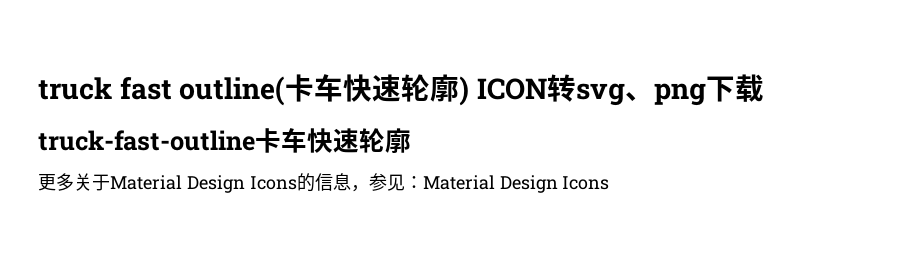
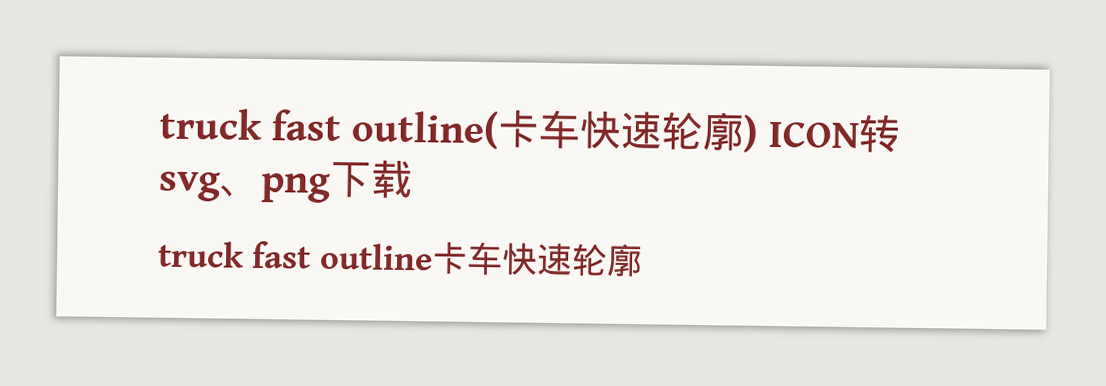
- truck-fast-outline卡车快速轮廓
- 更多关于Material Design Icons的信息，参见：Material Design Icons
+ truck fast outline卡车快速轮廓

